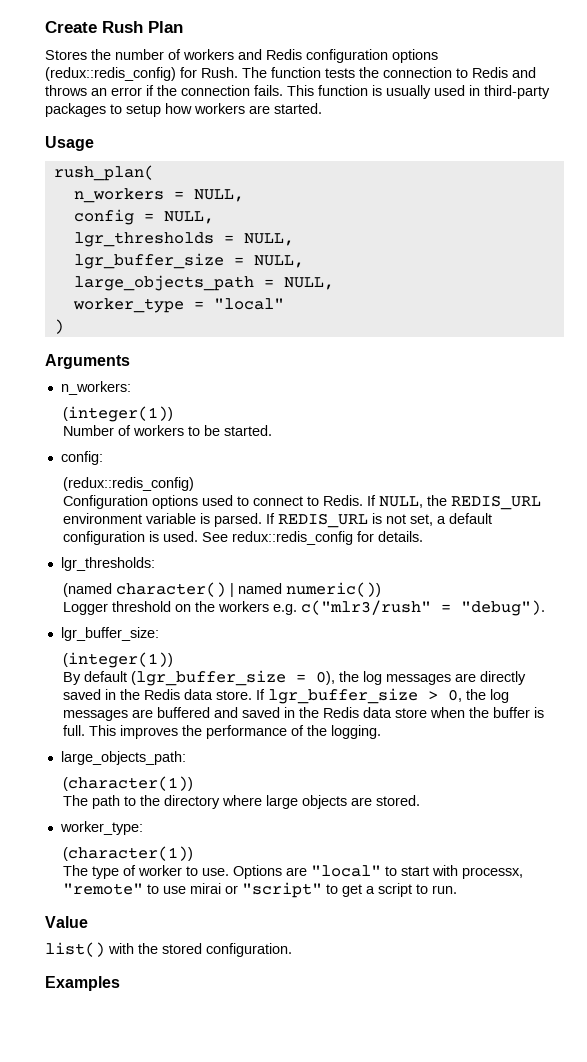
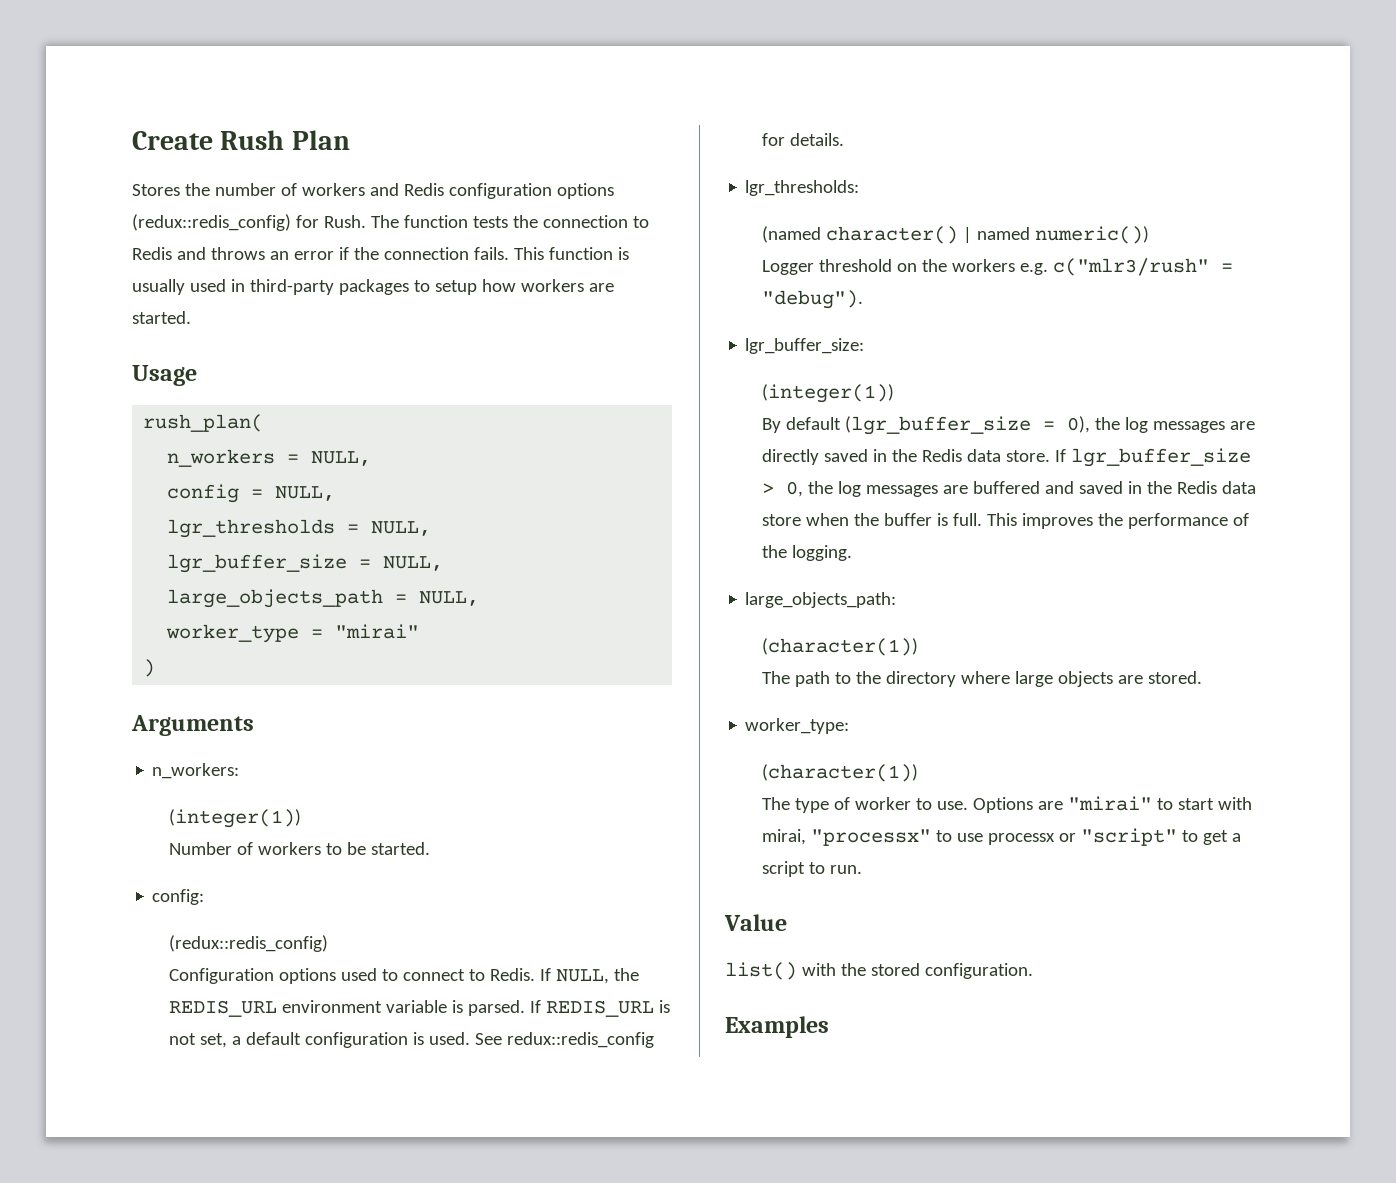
- worker_type = "local"
+ worker_type = "mirai"
- Options are "local" to start with processx, "remote" to use mirai or "script" to get a script to run.
+ Options are "mirai" to start with mirai, "processx" to use processx or "script" to get a script to run.

